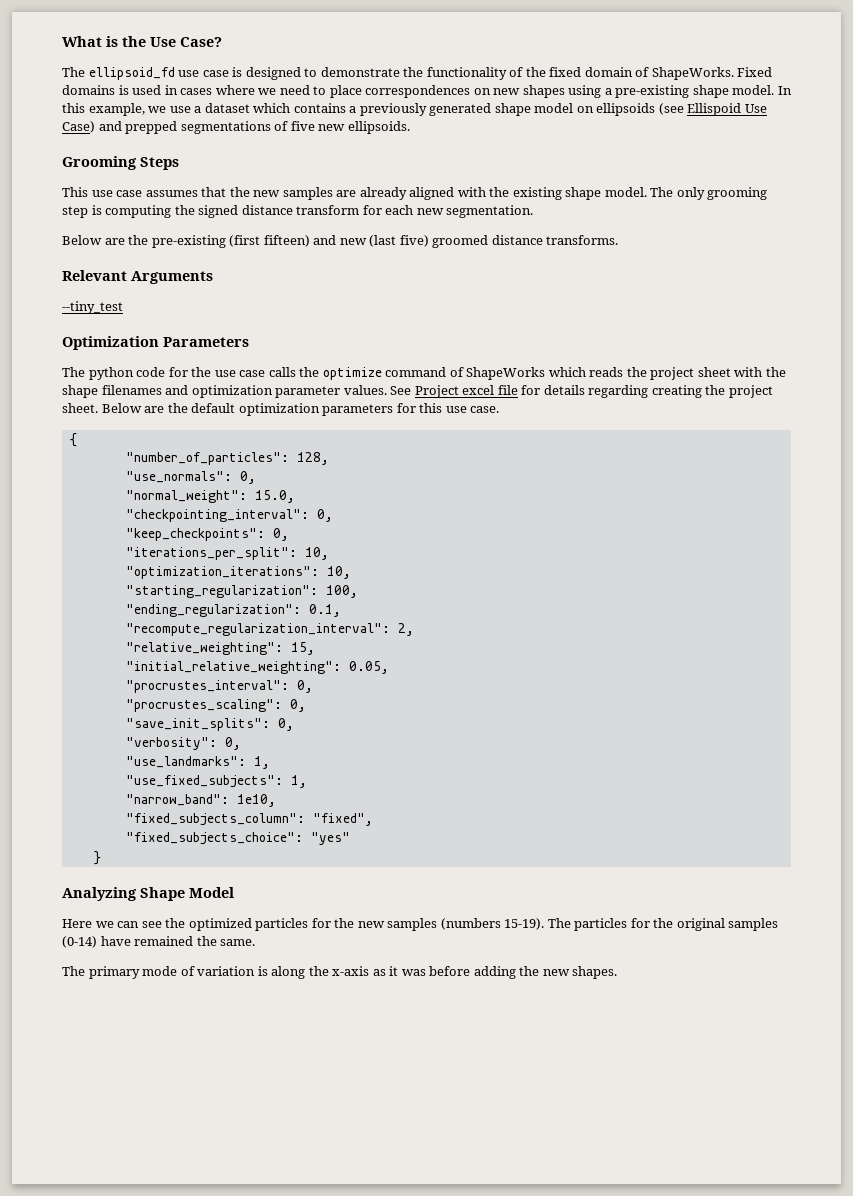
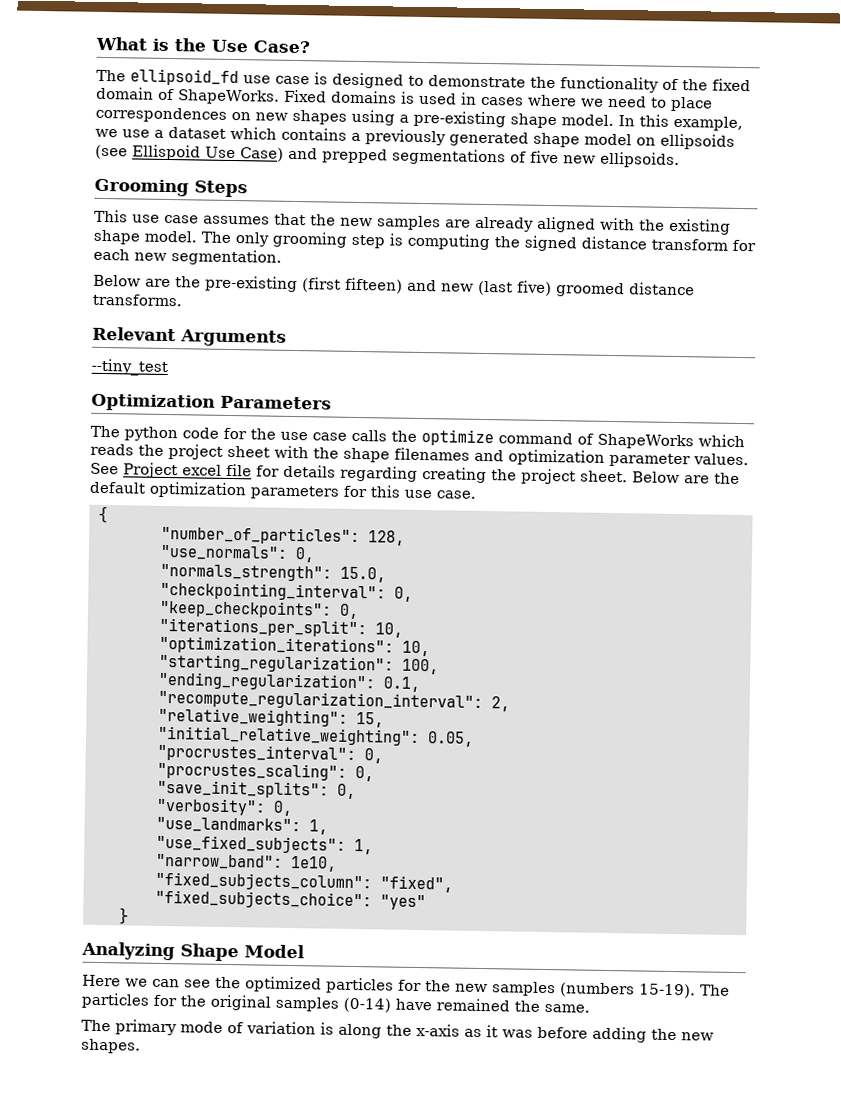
- "normal_weight": 15.0,
+ "normals_strength": 15.0,

